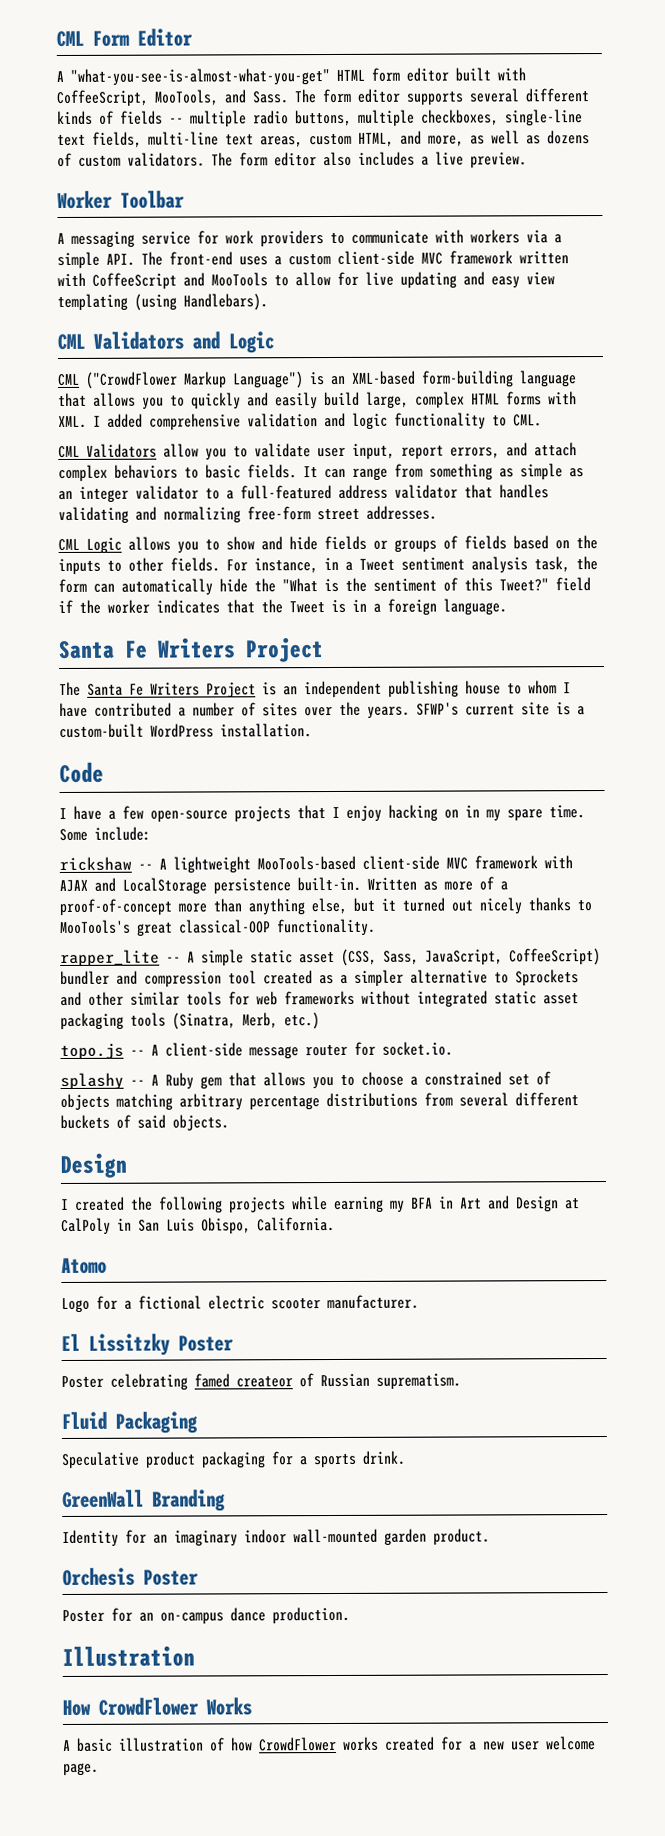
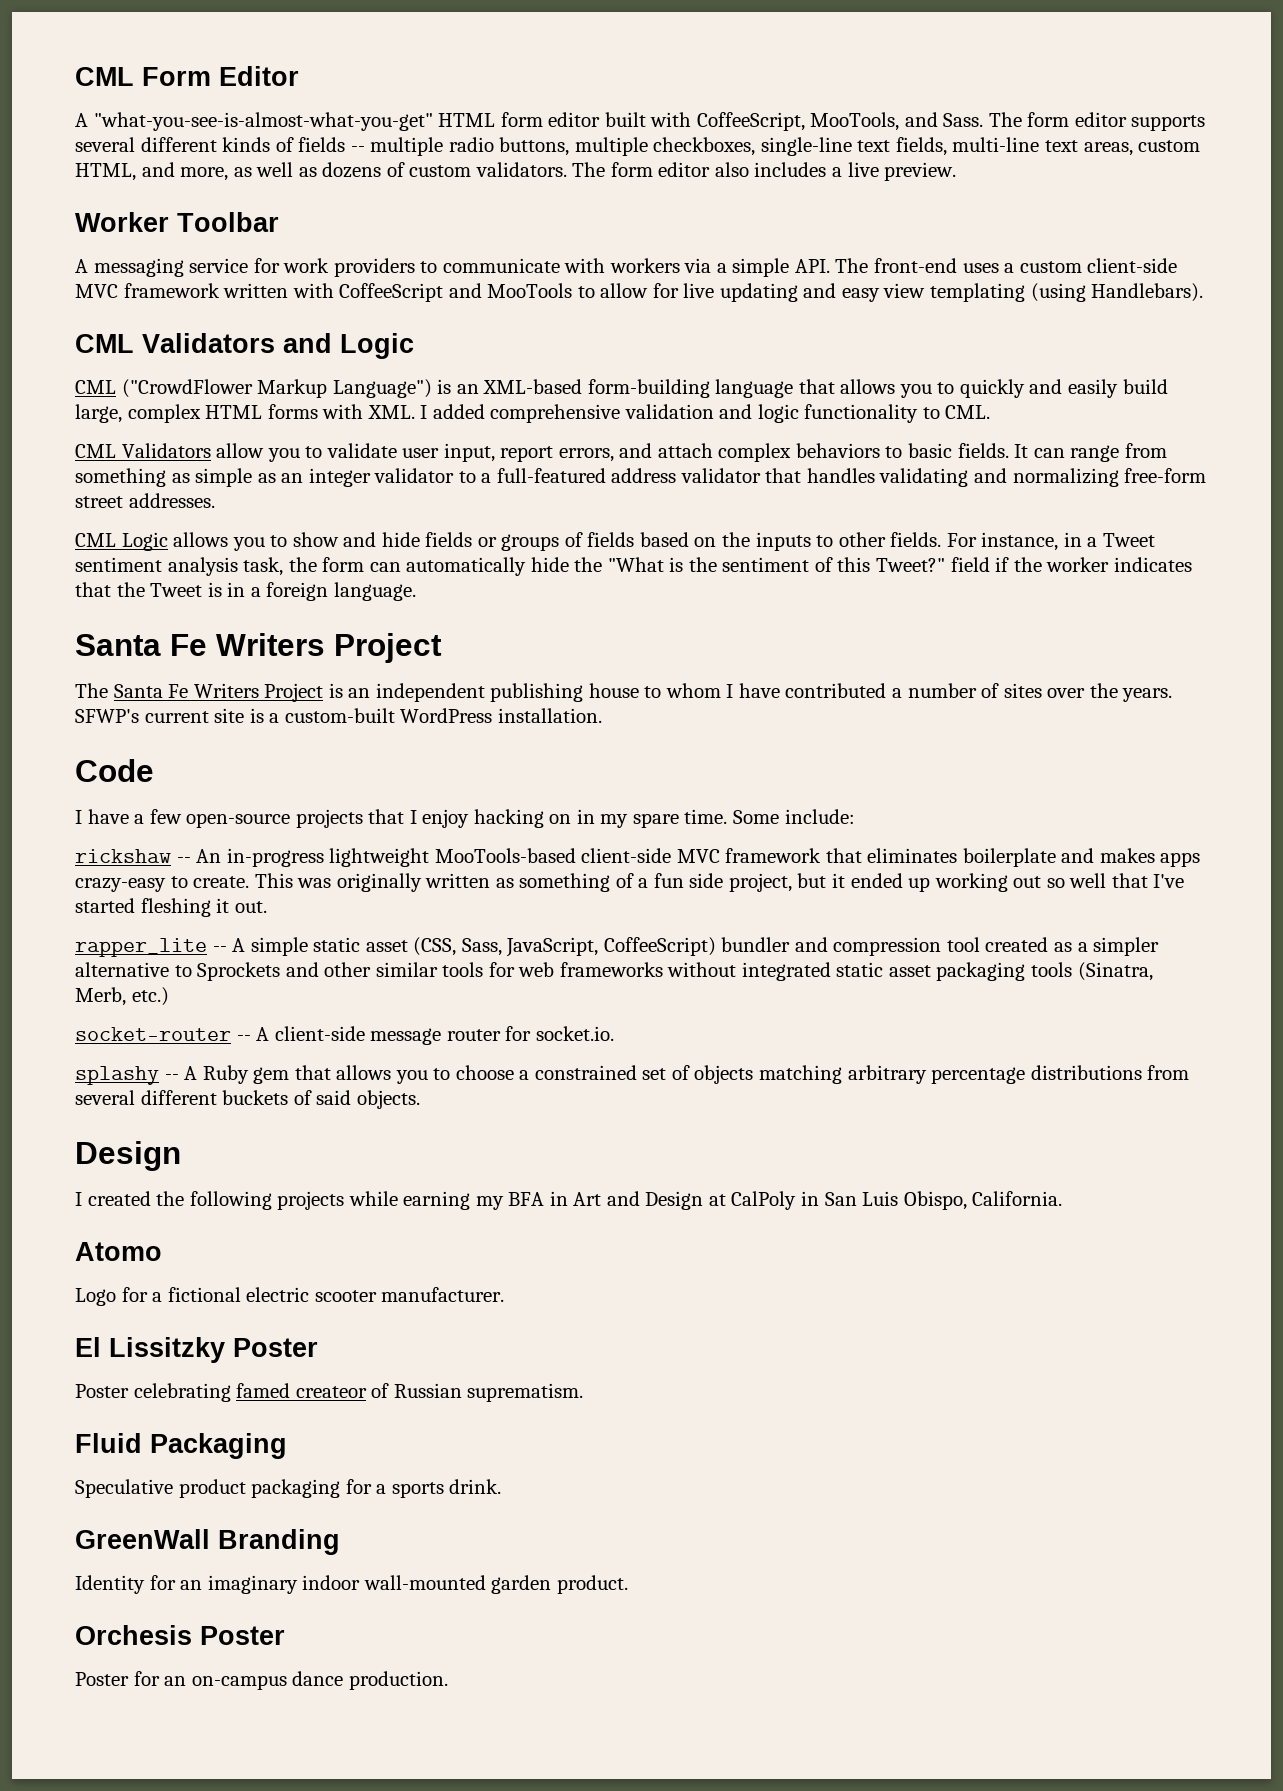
- rickshaw -- A lightweight MooTools-based client-side MVC framework with AJAX and LocalStorage persistence built-in. Written as more of a proof-of-concept more than anything else, but it turned out nicely thanks to MooTools's great classical-OOP functionality.
+ rickshaw -- An in-progress lightweight MooTools-based client-side MVC framework that eliminates boilerplate and makes apps crazy-easy to create. This was originally written as something of a fun side project, but it ended up working out so well that I've started fleshing it out.
- topo.js -- A client-side message router for socket.io.
+ socket-router -- A client-side message router for socket.io.
- Illustration
- How CrowdFlower Works
- A basic illustration of how CrowdFlower works created for a new user welcome page.

